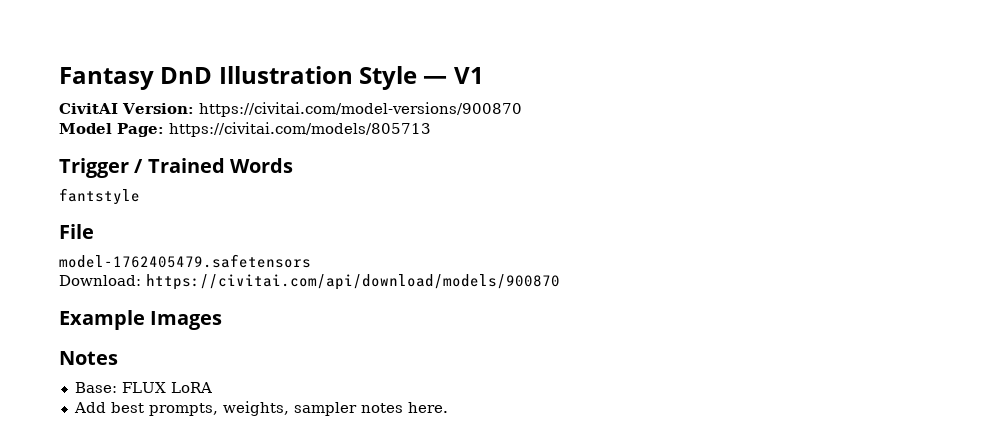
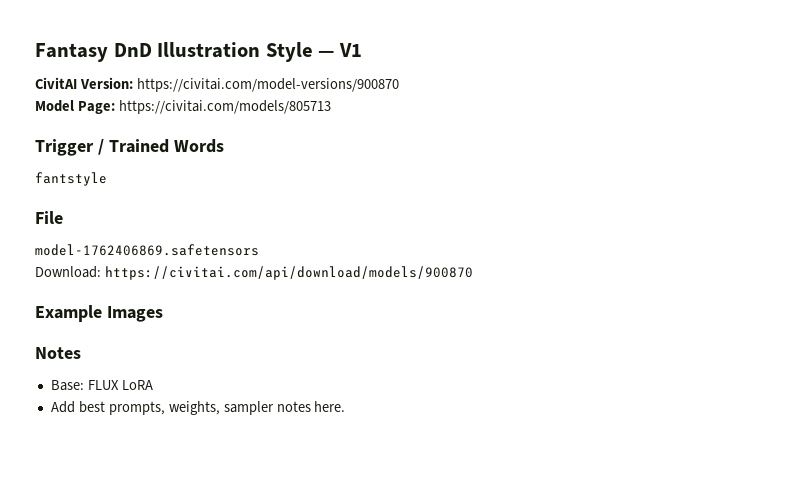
- model-1762405479.safetensors
+ model-1762406869.safetensors

